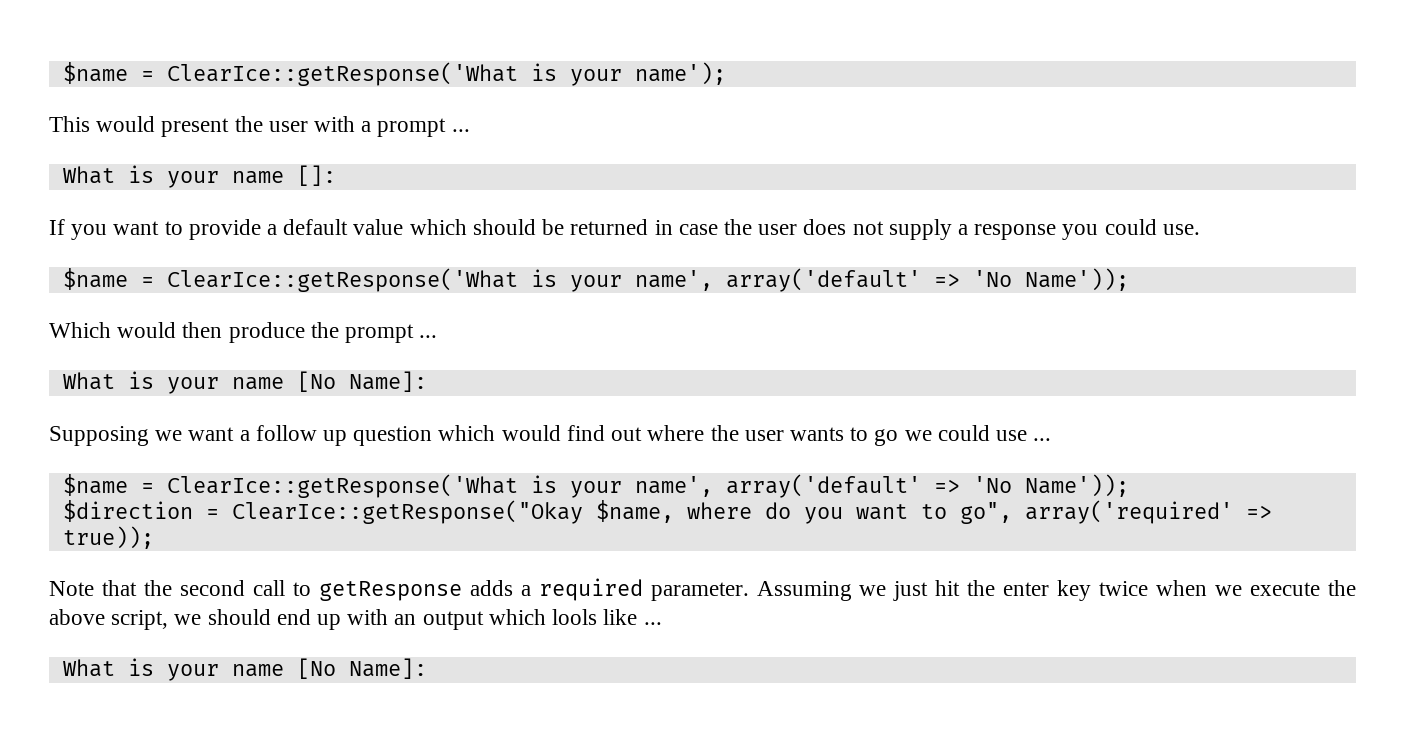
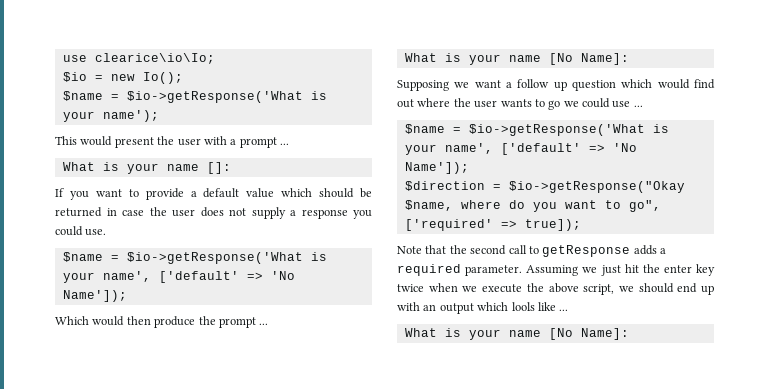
- $name = ClearIce::getResponse('What is your name');
+ use clearice\io\Io;
+ $io = new Io();
+ $name = $io->getResponse('What is your name');
  If you want to provide a default value which should be returned in case the user does not supply a response you could use.
- $name = ClearIce::getResponse('What is your name', array('default' => 'No Name'));
+ $name = $io->getResponse('What is your name', ['default' => 'No Name']);
  Supposing we want a follow up question which would find out where the user wants to go we could use ...
- $name = ClearIce::getResponse('What is your name', array('default' => 'No Name'));
+ $name = $io->getResponse('What is your name', ['default' => 'No Name']);
- $direction = ClearIce::getResponse("Okay $name, where do you want to go", array('required' => true));
+ $direction = $io->getResponse("Okay $name, where do you want to go", ['required' => true]);

